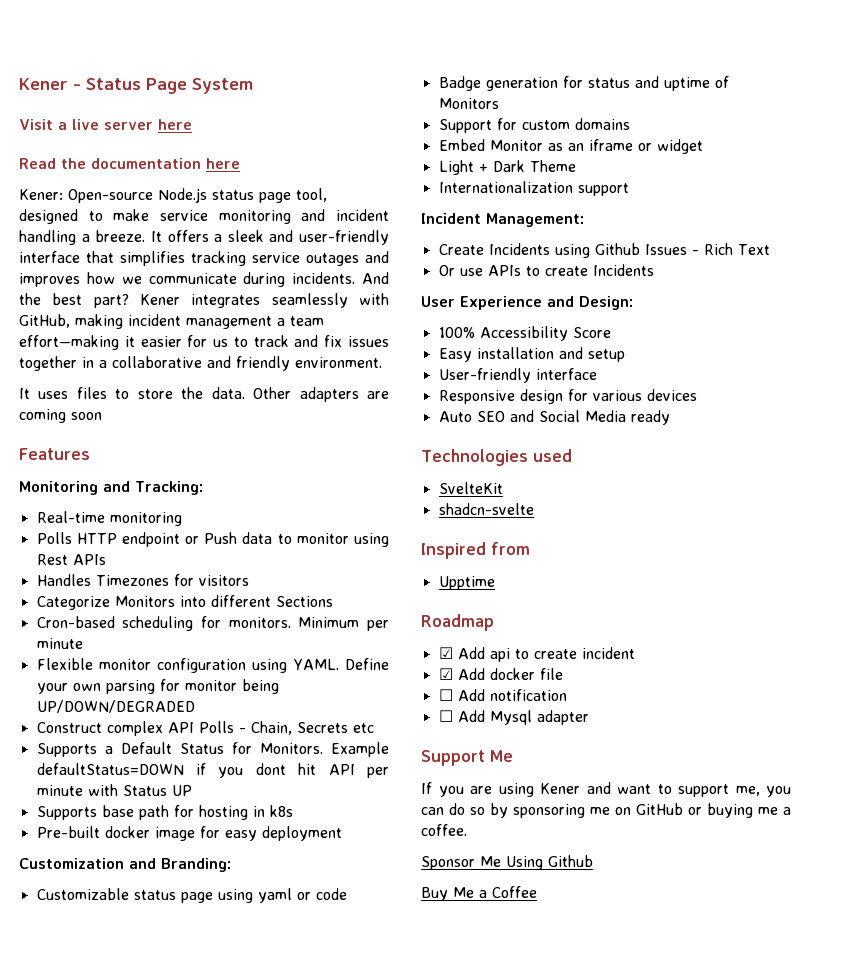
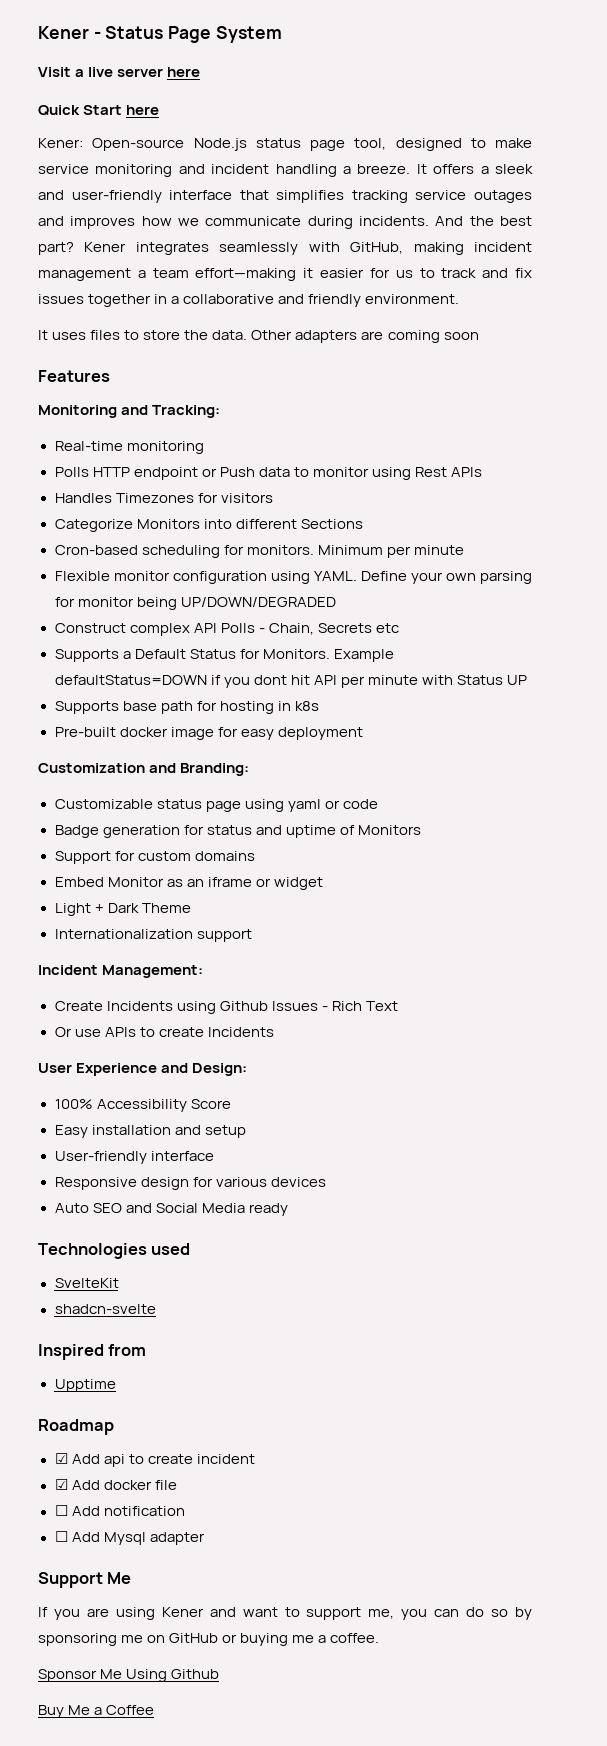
- Read the documentation here
+ Quick Start here

